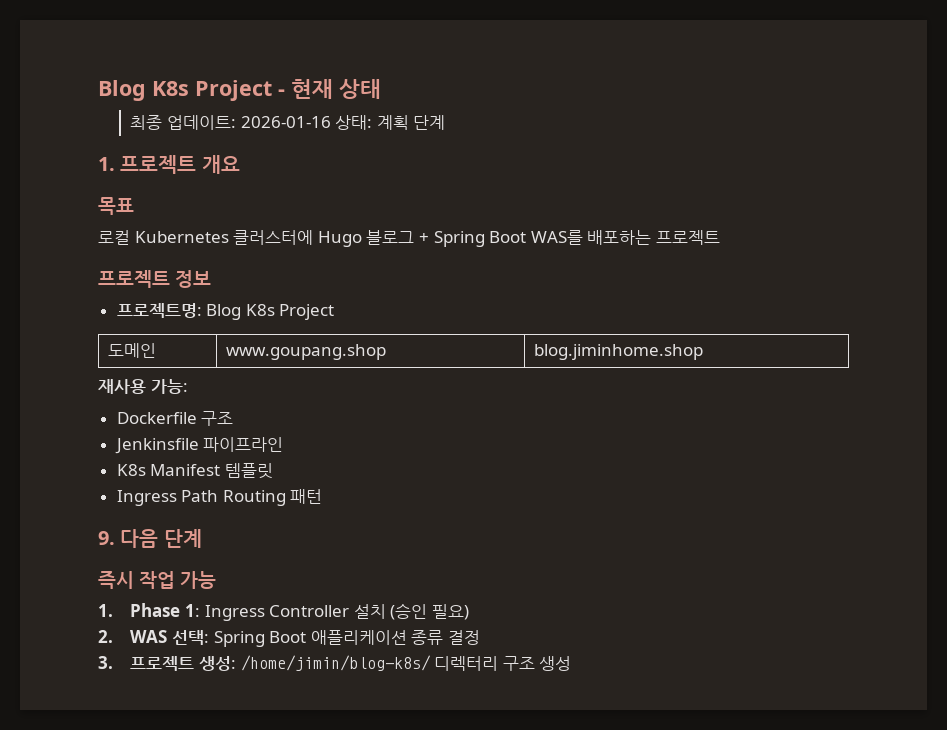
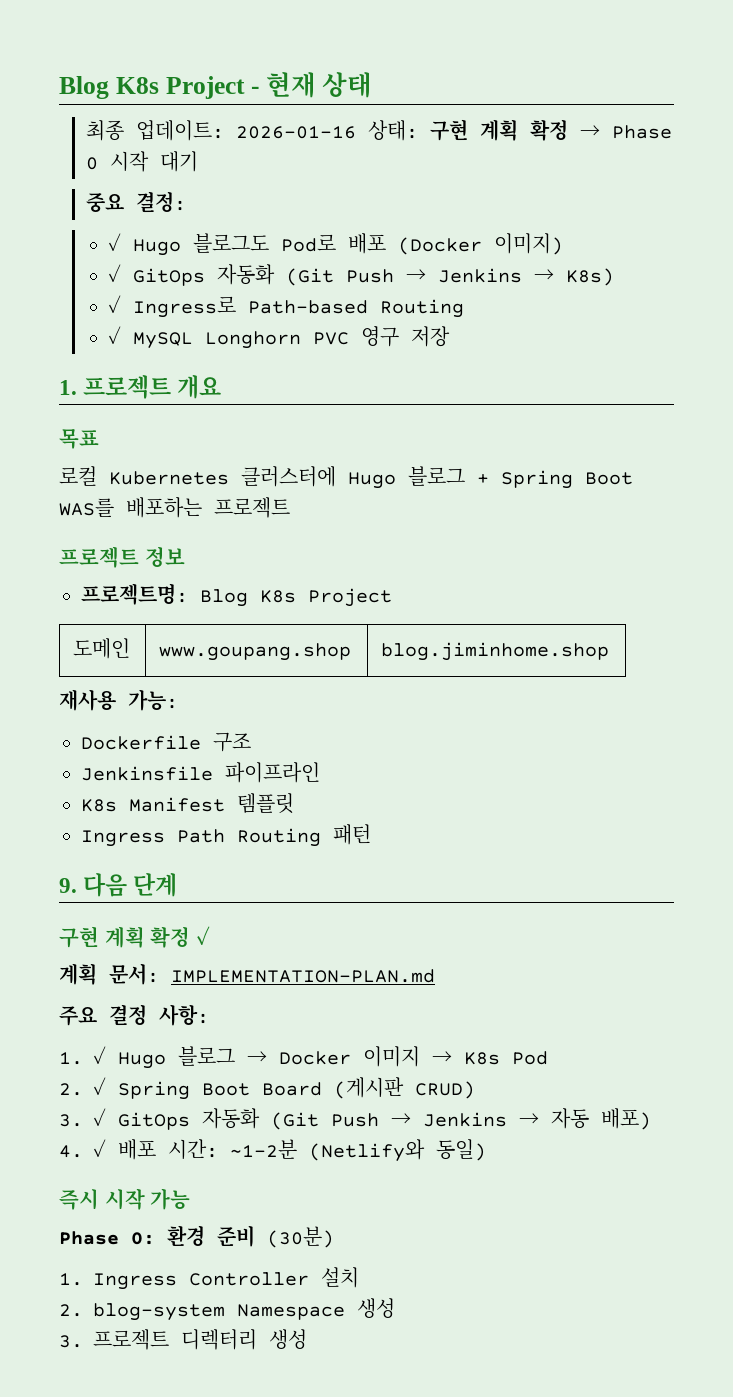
- 최종 업데이트: 2026-01-16 상태: 계획 단계
+ 최종 업데이트: 2026-01-16 상태: 구현 계획 확정 → Phase 0 시작 대기
+ 중요 결정:
+ ✓ Hugo 블로그도 Pod로 배포 (Docker 이미지)
+ ✓ GitOps 자동화 (Git Push → Jenkins → K8s)
+ ✓ Ingress로 Path-based Routing
+ ✓ MySQL Longhorn PVC 영구 저장
+ 구현 계획 확정 ✓
+ 계획 문서: IMPLEMENTATION-PLAN.md
+ 주요 결정 사항:
+ 1. ✓ Hugo 블로그 → Docker 이미지 → K8s Pod
+ 2. ✓ Spring Boot Board (게시판 CRUD)
+ 3. ✓ GitOps 자동화 (Git Push → Jenkins → 자동 배포)
+ 4. ✓ 배포 시간: ~1-2분 (Netlify와 동일)
- 즉시 작업 가능
+ 즉시 시작 가능
- 1. Phase 1: Ingress Controller 설치 (승인 필요)
- 2. WAS 선택: Spring Boot 애플리케이션 종류 결정
- 3. 프로젝트 생성: /home/jimin/blog-k8s/ 디렉터리 구조 생성
+ Phase 0: 환경 준비 (30분)
+ 1. Ingress Controller 설치
+ 2. blog-system Namespace 생성
+ 3. 프로젝트 디렉터리 생성

